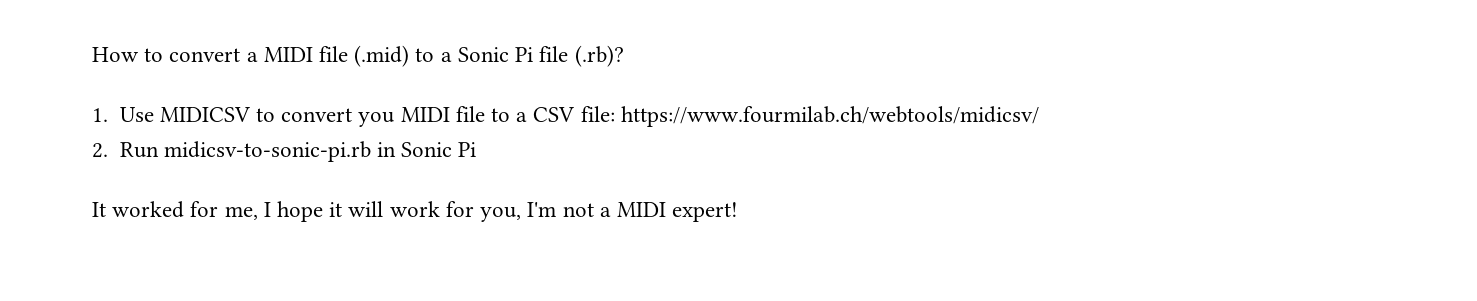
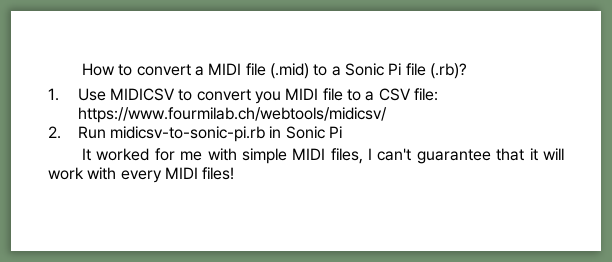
- It worked for me, I hope it will work for you, I'm not a MIDI expert!
+ It worked for me with simple MIDI files, I can't guarantee that it will work with every MIDI files!

